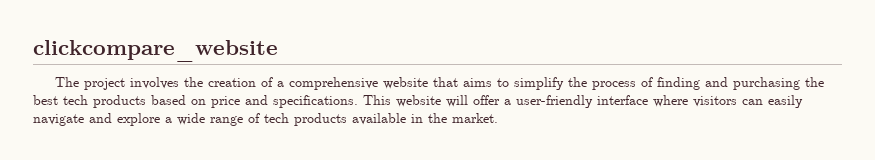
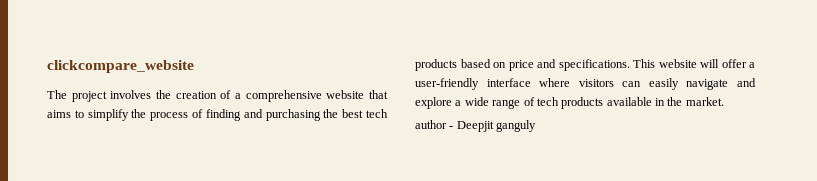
+ author - Deepjit ganguly

